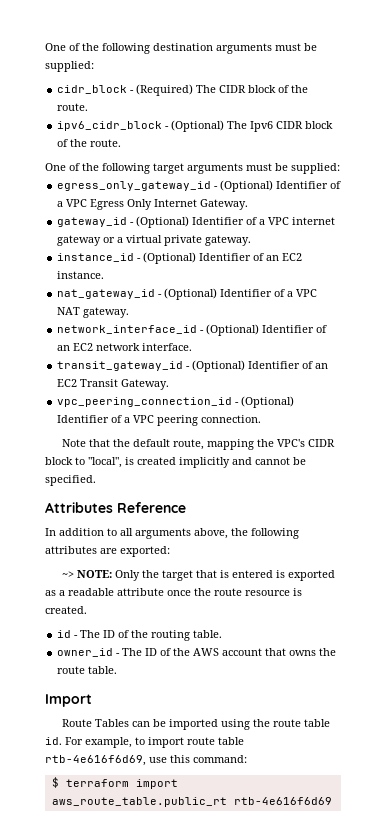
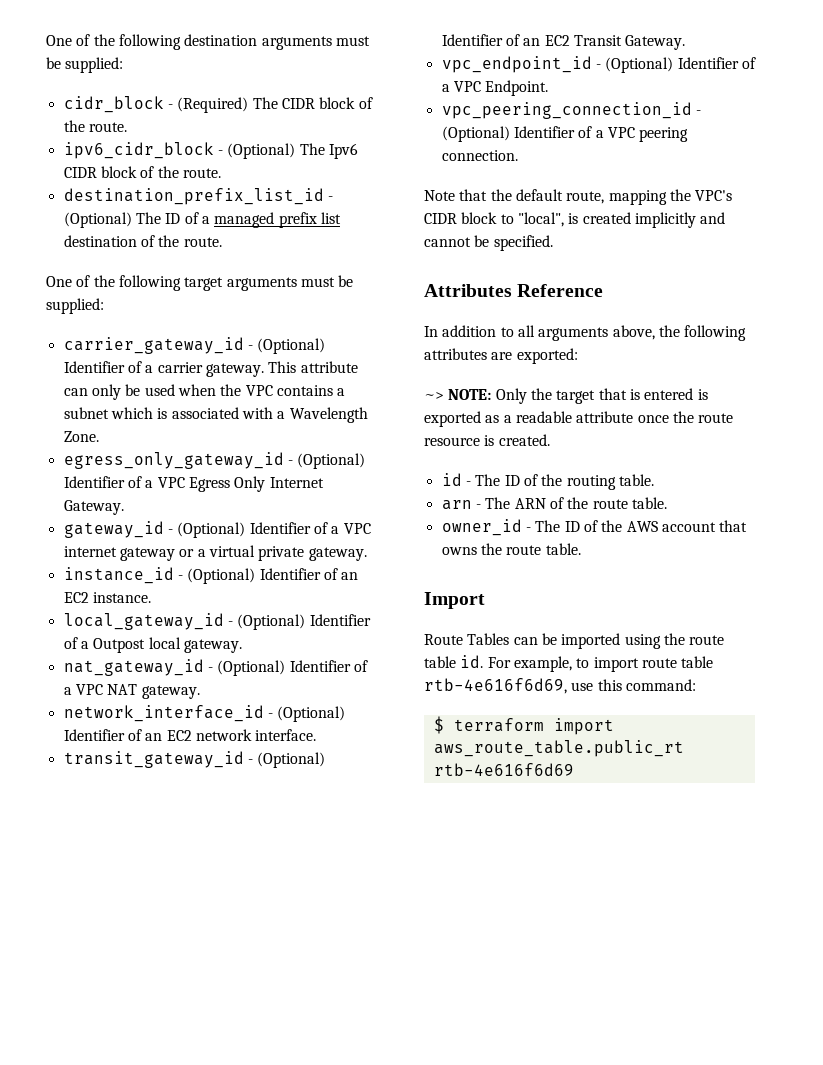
+ destination_prefix_list_id - (Optional) The ID of a managed prefix list destination of the route.
+ carrier_gateway_id - (Optional) Identifier of a carrier gateway. This attribute can only be used when the VPC contains a subnet which is associated with a Wavelength Zone.
+ local_gateway_id - (Optional) Identifier of a Outpost local gateway.
+ vpc_endpoint_id - (Optional) Identifier of a VPC Endpoint.
+ arn - The ARN of the route table.

